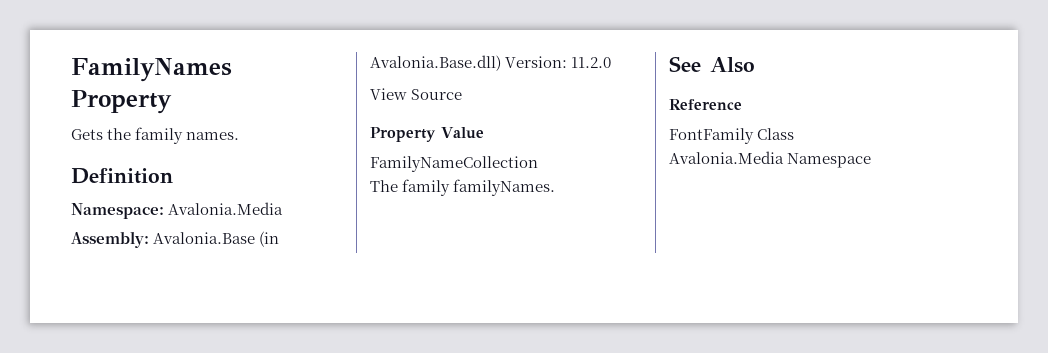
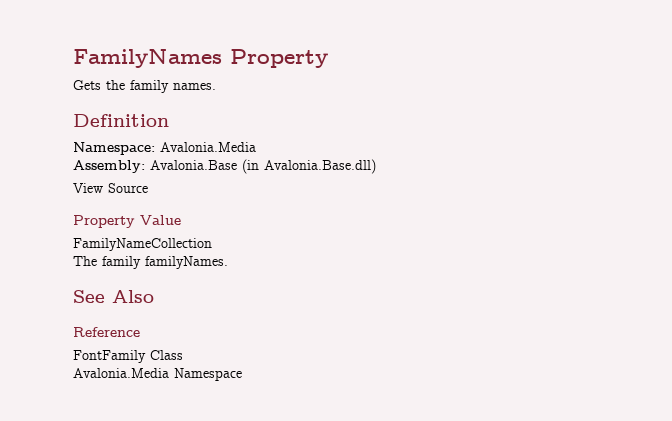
- Assembly: Avalonia.Base (in Avalonia.Base.dll) Version: 11.2.0
+ Assembly: Avalonia.Base (in Avalonia.Base.dll)

